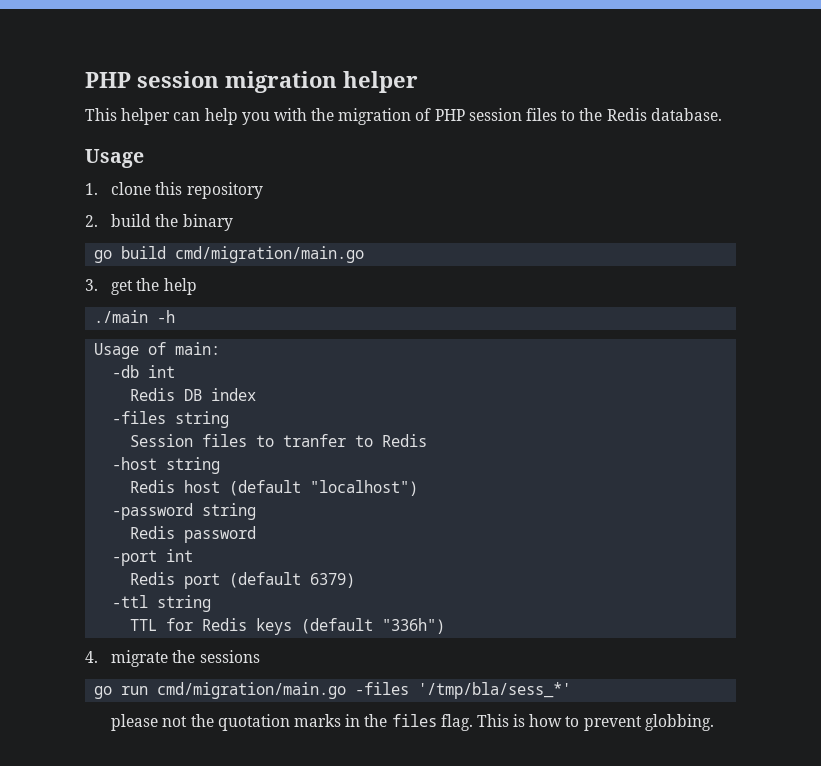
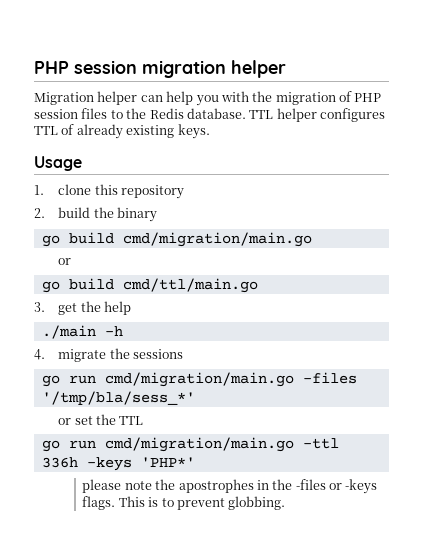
- This helper can help you with the migration of PHP session files to the Redis database.
+ Migration helper can help you with the migration of PHP session files to the Redis database. TTL helper configures TTL of already existing keys.
  go build cmd/migration/main.go
+ or
+ go build cmd/ttl/main.go
- Usage of main:
- -db int
- Redis DB index
- -files string
- Session files to tranfer to Redis
- -host string
- Redis host (default "localhost")
- -password string
- Redis password
- -port int
- Redis port (default 6379)
- -ttl string
- TTL for Redis keys (default "336h")
- please not the quotation marks in the files flag.
+ or set the TTL
+ go run cmd/migration/main.go -ttl 336h -keys 'PHP*'
+ please note the apostrophes in the -files or -keys flags.
- This is how to prevent globbing.
+ This is to prevent globbing.

